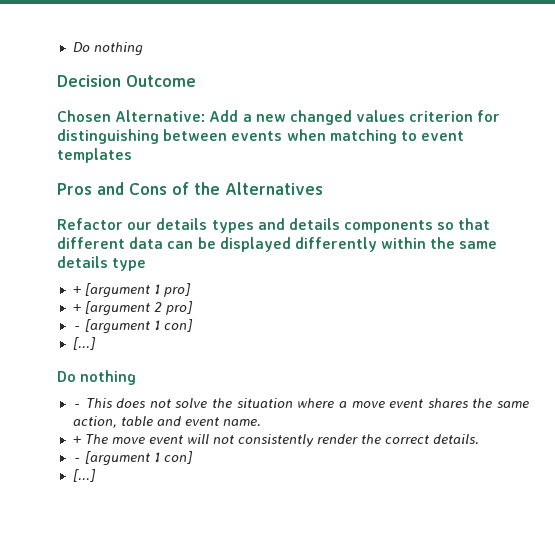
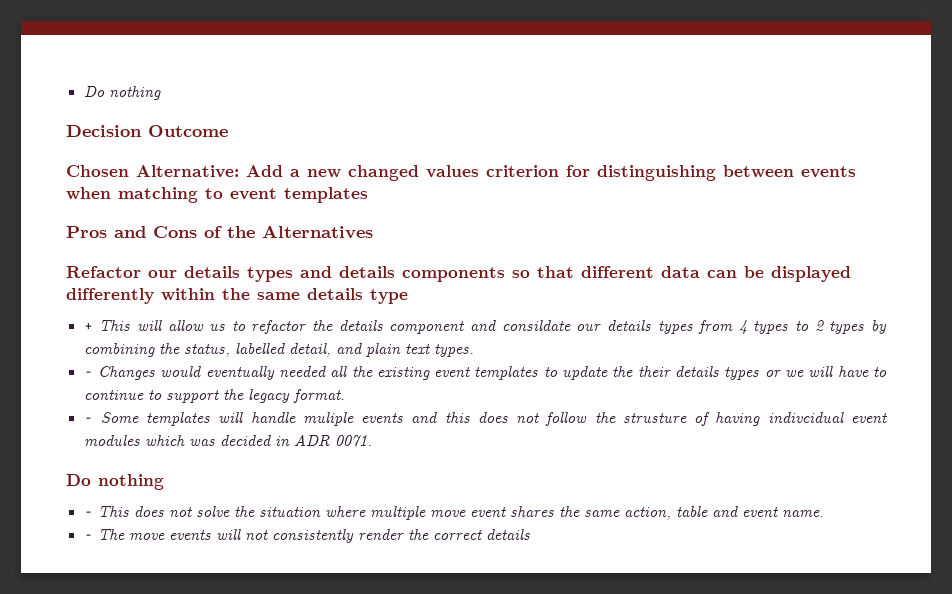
- + [argument 1 pro]
- + [argument 2 pro]
- - [argument 1 con]
- [...]
+ + This will allow us to refactor the details component and consildate our details types from 4 types to 2 types by combining the status, labelled detail, and plain text types.
+ - Changes would eventually needed all the existing event templates to update the their details types or we will have to continue to support the legacy format.
+ - Some templates will handle muliple events and this does not follow the strusture of having indivcidual event modules which was decided in ADR 0071.
- - This does not solve the situation where a move event shares the same action, table and event name.
+ - This does not solve the situation where multiple move event shares the same action, table and event name.
- + The move event will not consistently render the correct details.
- - [argument 1 con]
- [...]
+ - The move events will not consistently render the correct details

